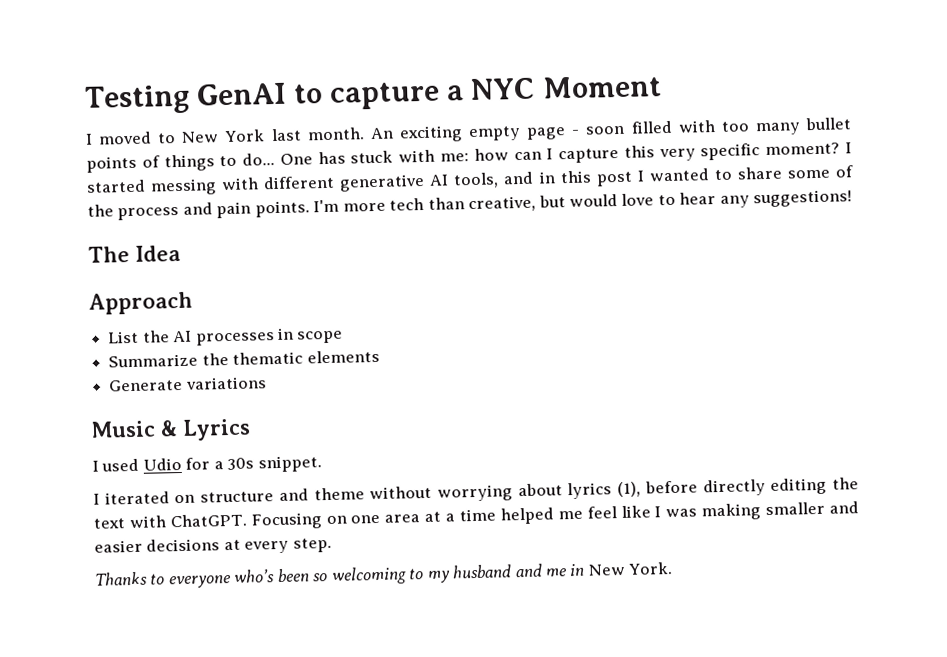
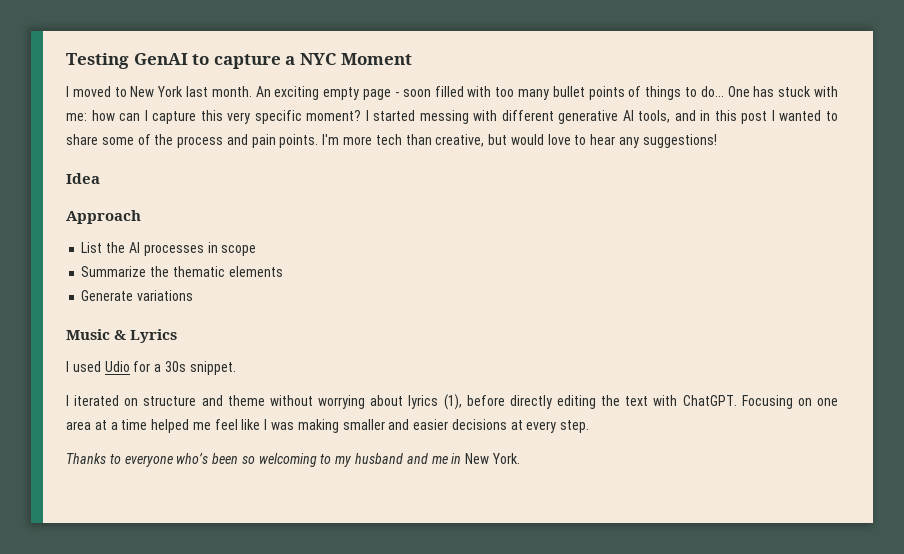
- The Idea
+ Idea

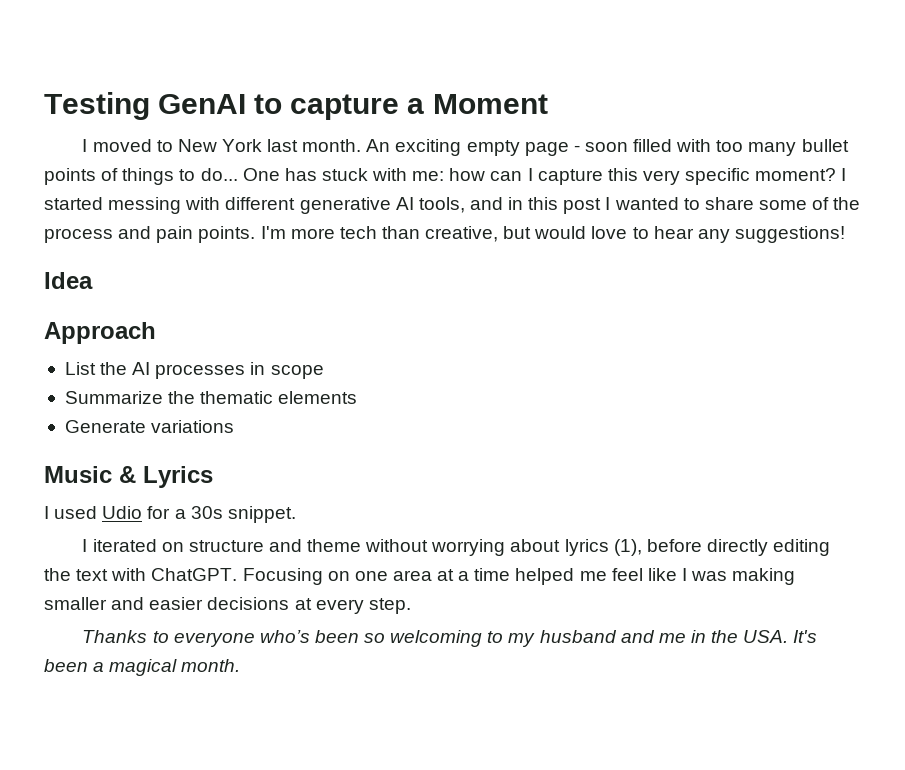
- Testing GenAI to capture a NYC Moment
+ Testing GenAI to capture a Moment
- Thanks to everyone who’s been so welcoming to my husband and me in New York.
+ Thanks to everyone who’s been so welcoming to my husband and me in the USA. It's been a magical month.

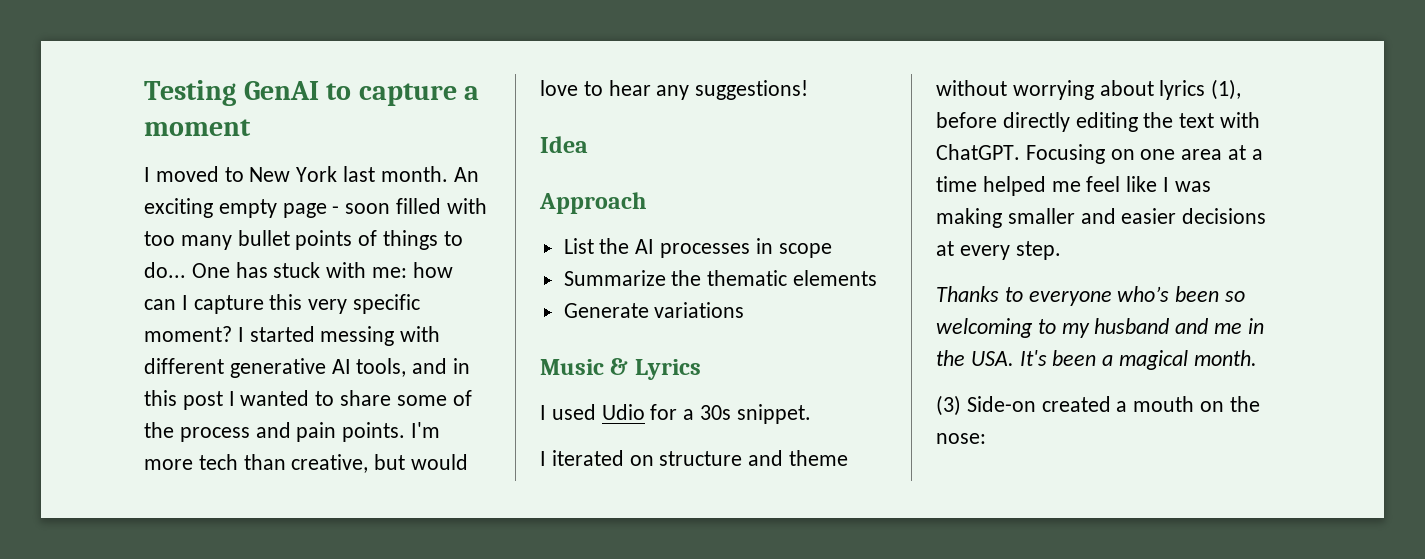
- Testing GenAI to capture a Moment
+ Testing GenAI to capture a moment
+ (3) Side-on created a mouth on the nose:

